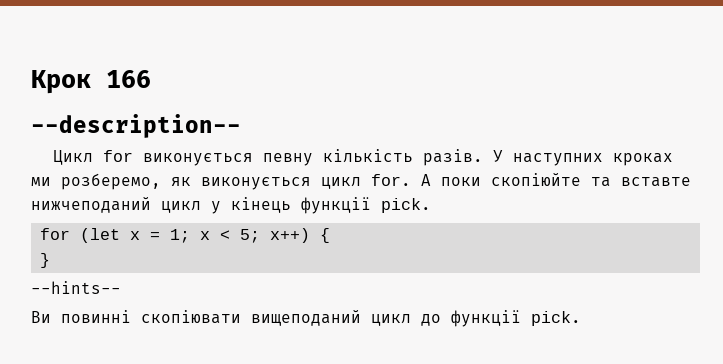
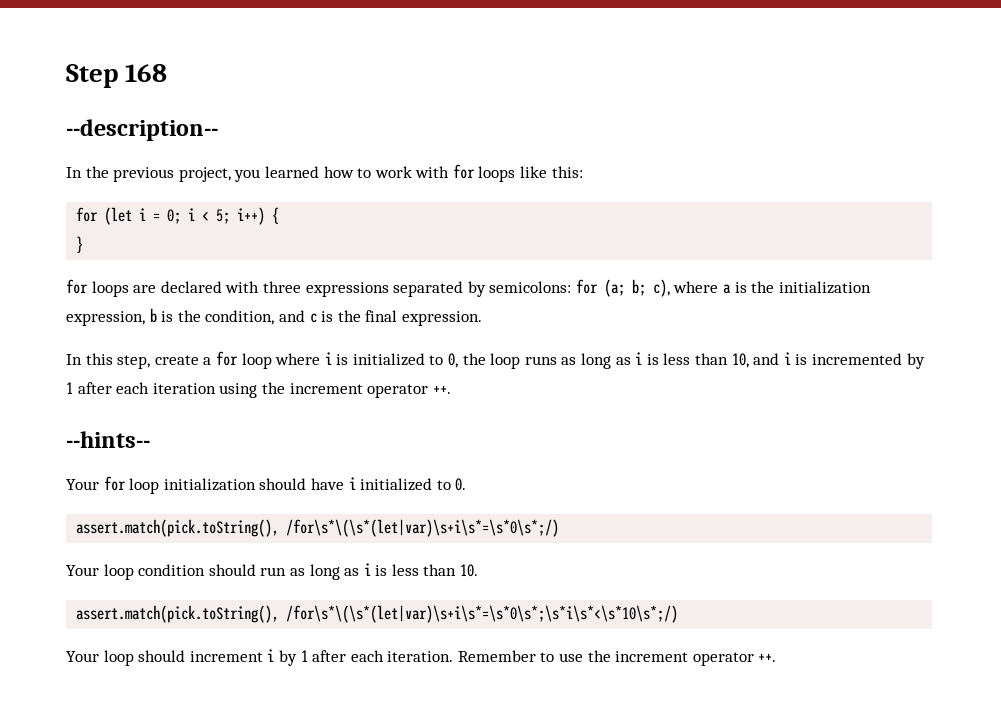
- Крок 166
+ Step 168
- Цикл for виконується певну кількість разів. У наступних кроках ми розберемо, як виконується цикл for. А поки скопіюйте та вставте нижчеподаний цикл у кінець функції pick.
- for (let x = 1; x < 5; x++) {
+ In the previous project, you learned how to work with for loops like this:
+ for (let i = 0; i < 5; i++) {
+ for loops are declared with three expressions separated by semicolons: for (a; b; c), where a is the initialization expression, b is the condition, and c is the final expression.
+ In this step, create a for loop where i is initialized to 0, the loop runs as long as i is less than 10, and i is incremented by 1 after each iteration using the increment operator ++.
  --hints--
- Ви повинні скопіювати вищеподаний цикл до функції pick.
+ Your for loop initialization should have i initialized to 0.
+ assert.match(pick.toString(), /for\s*\(\s*(let|var)\s+i\s*=\s*0\s*;/)
+ Your loop condition should run as long as i is less than 10.
+ assert.match(pick.toString(), /for\s*\(\s*(let|var)\s+i\s*=\s*0\s*;\s*i\s*<\s*10\s*;/)
+ Your loop should increment i by 1 after each iteration. Remember to use the increment operator ++.

